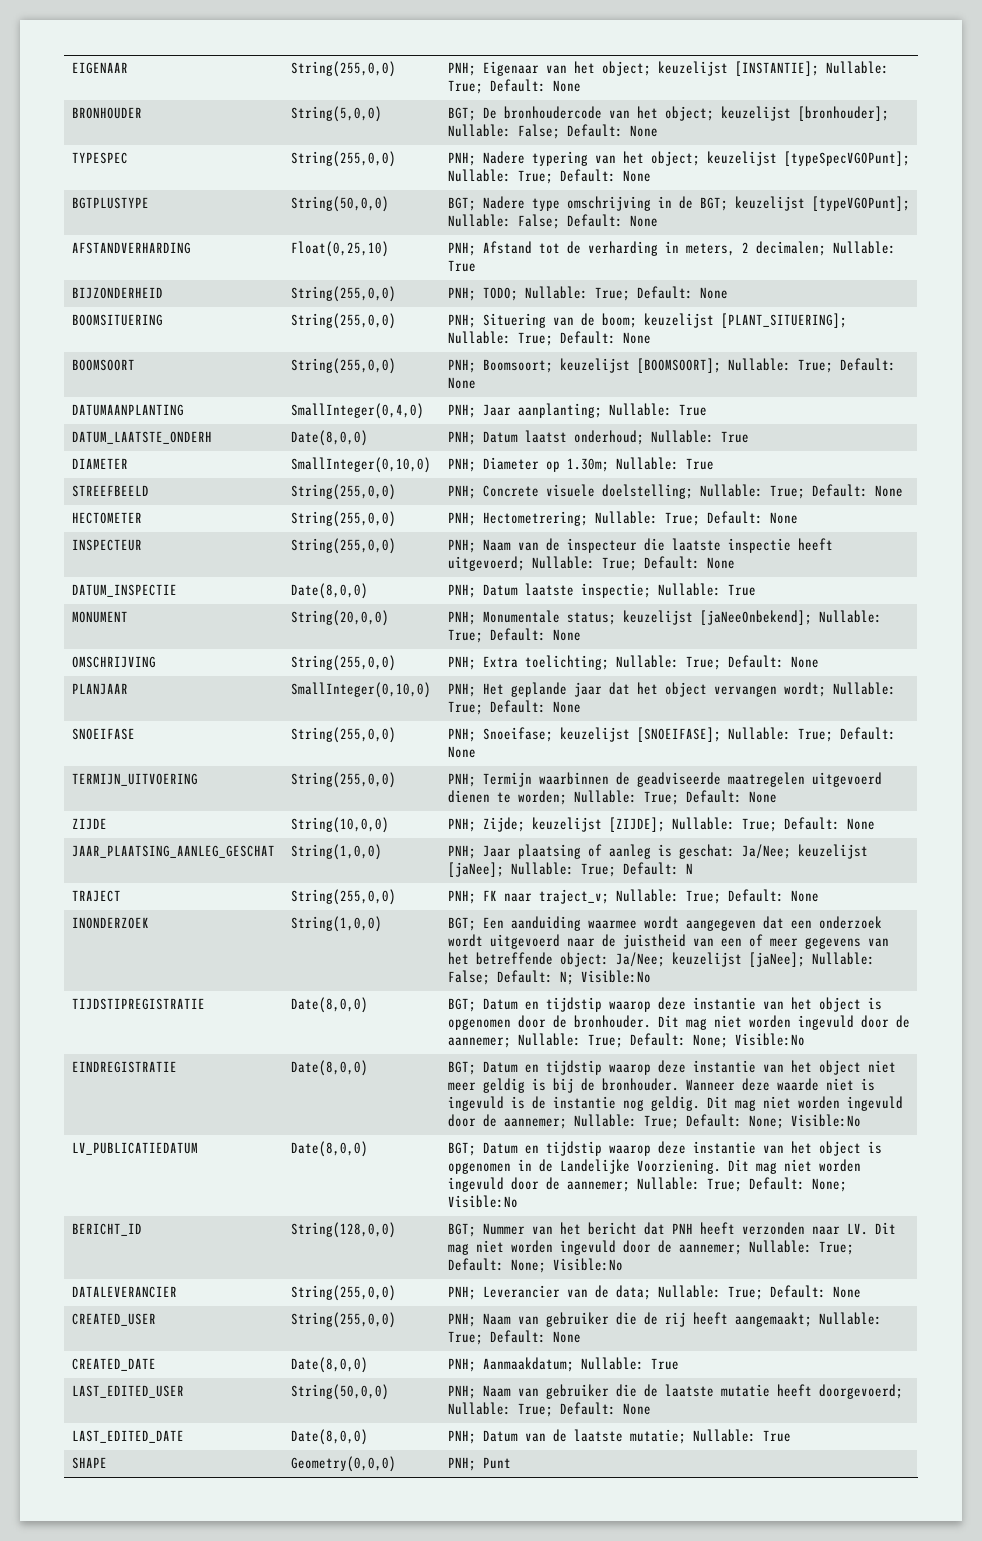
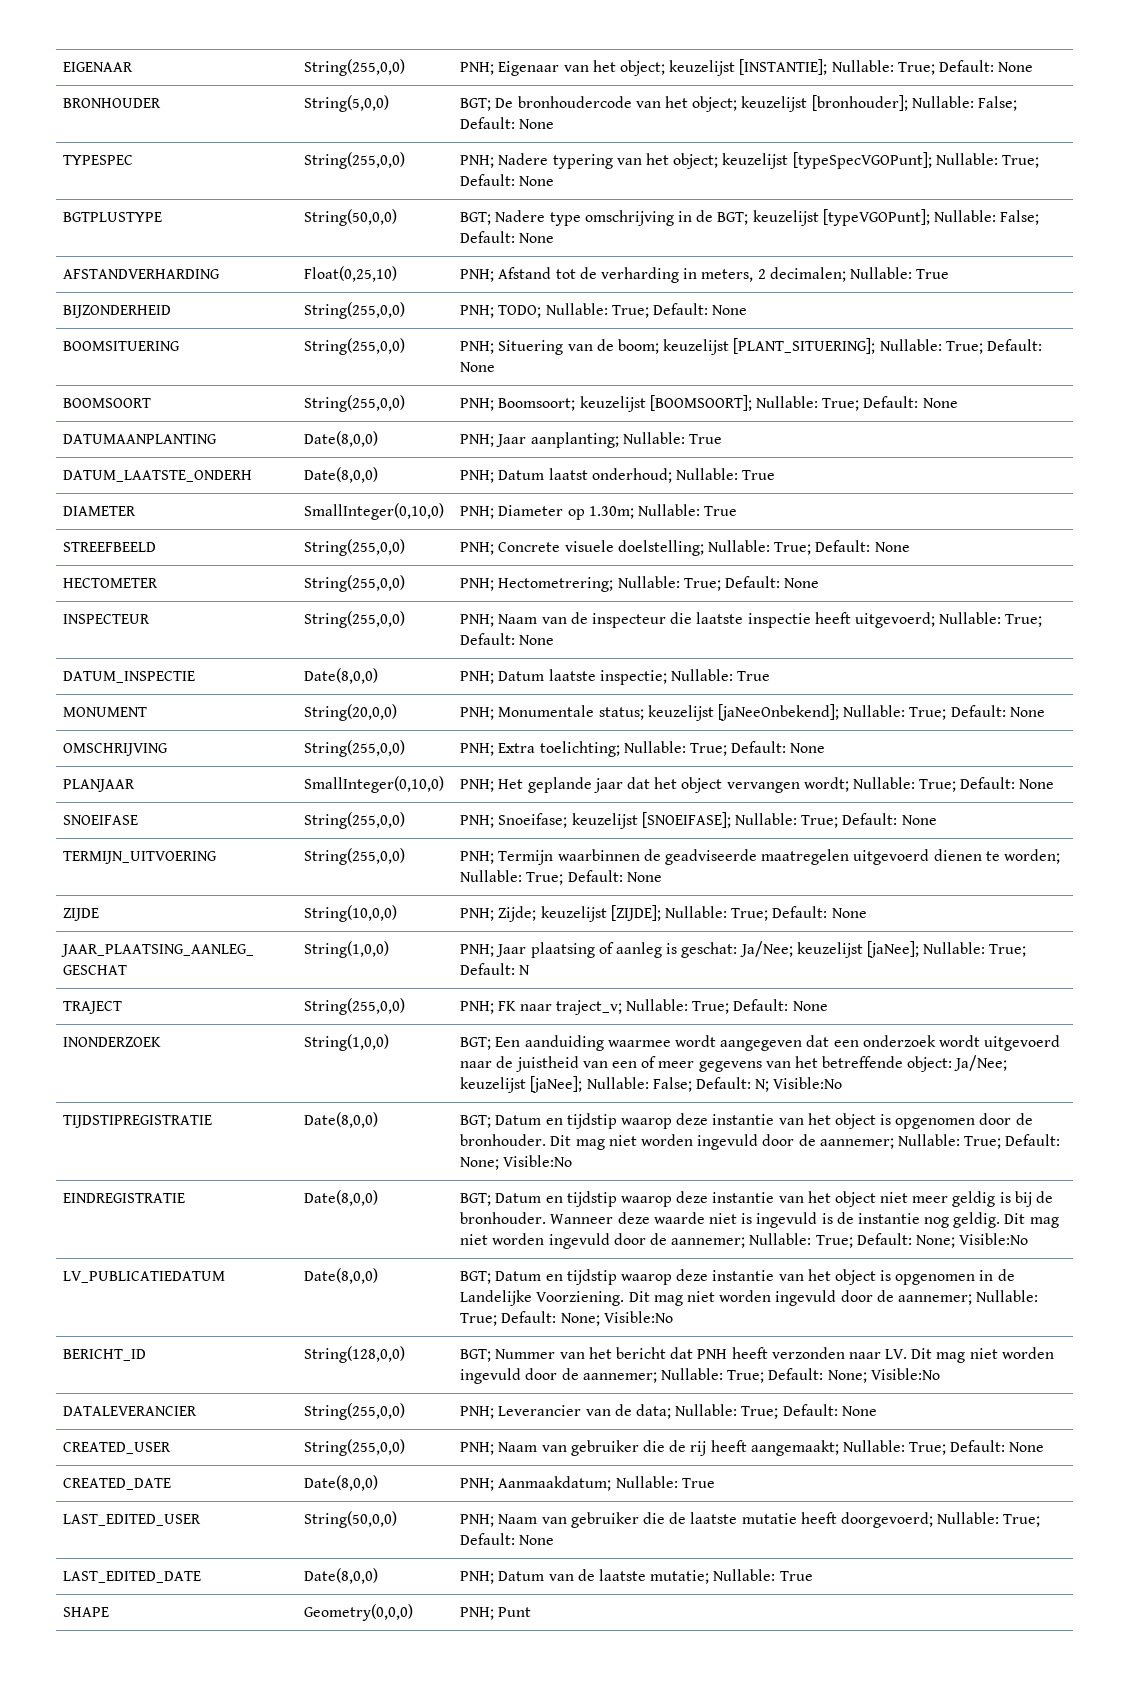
- DATUMAANPLANTING | SmallInteger(0,4,0) | PNH; Jaar aanplanting; Nullable: True
+ DATUMAANPLANTING | Date(8,0,0) | PNH; Jaar aanplanting; Nullable: True

